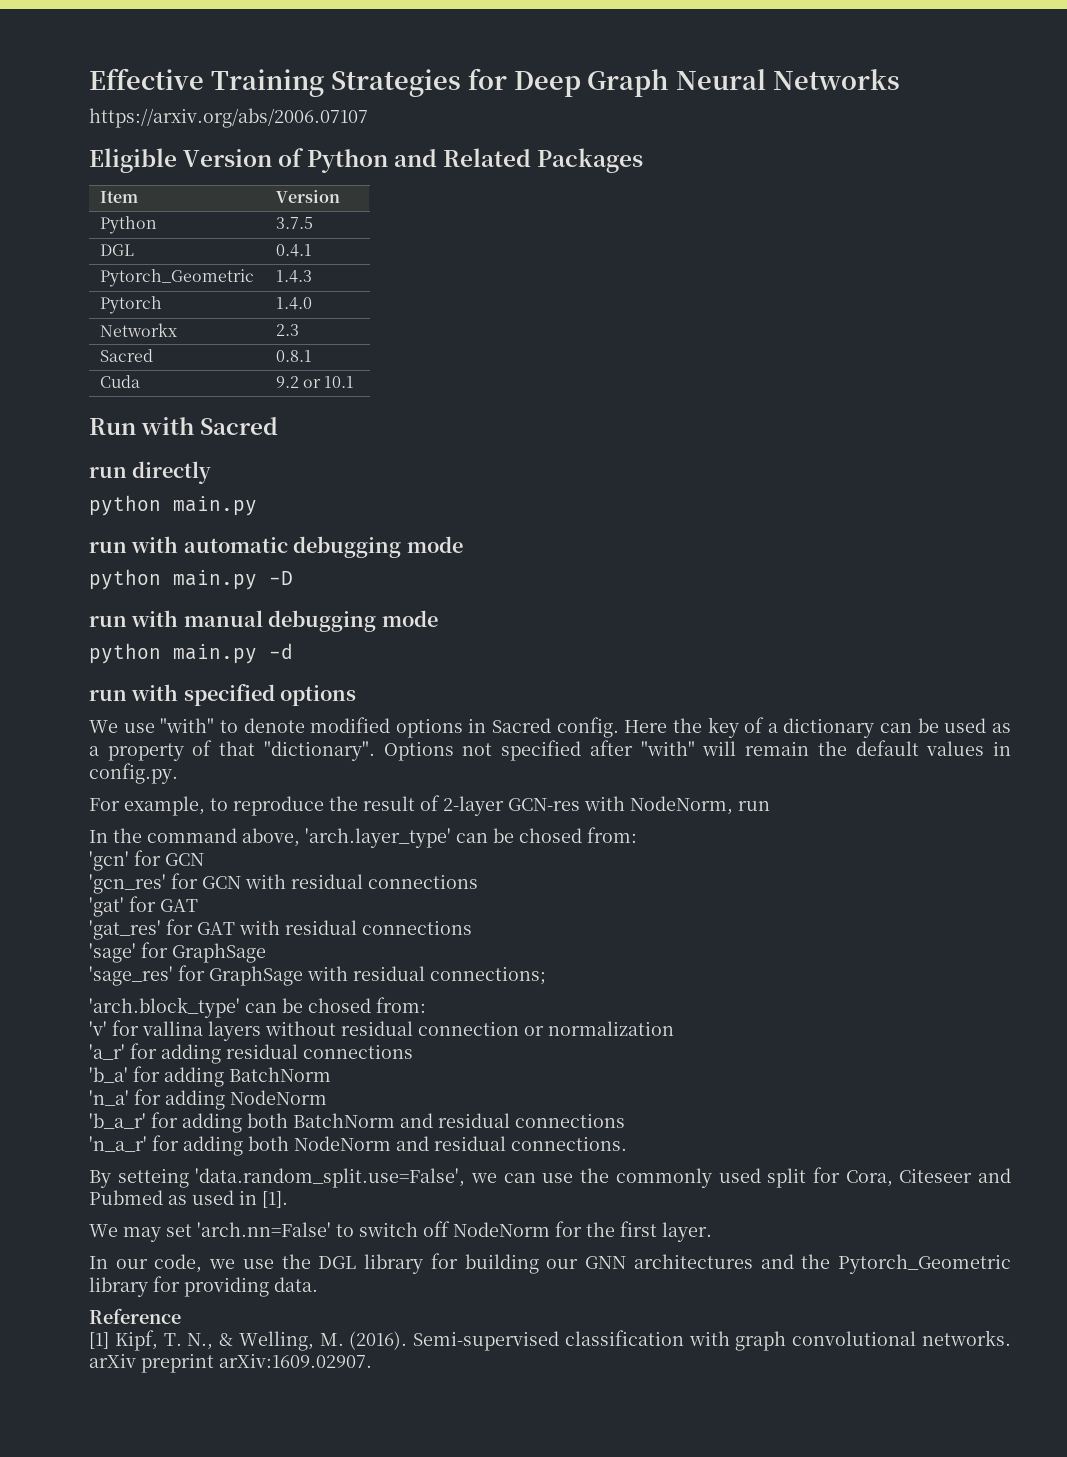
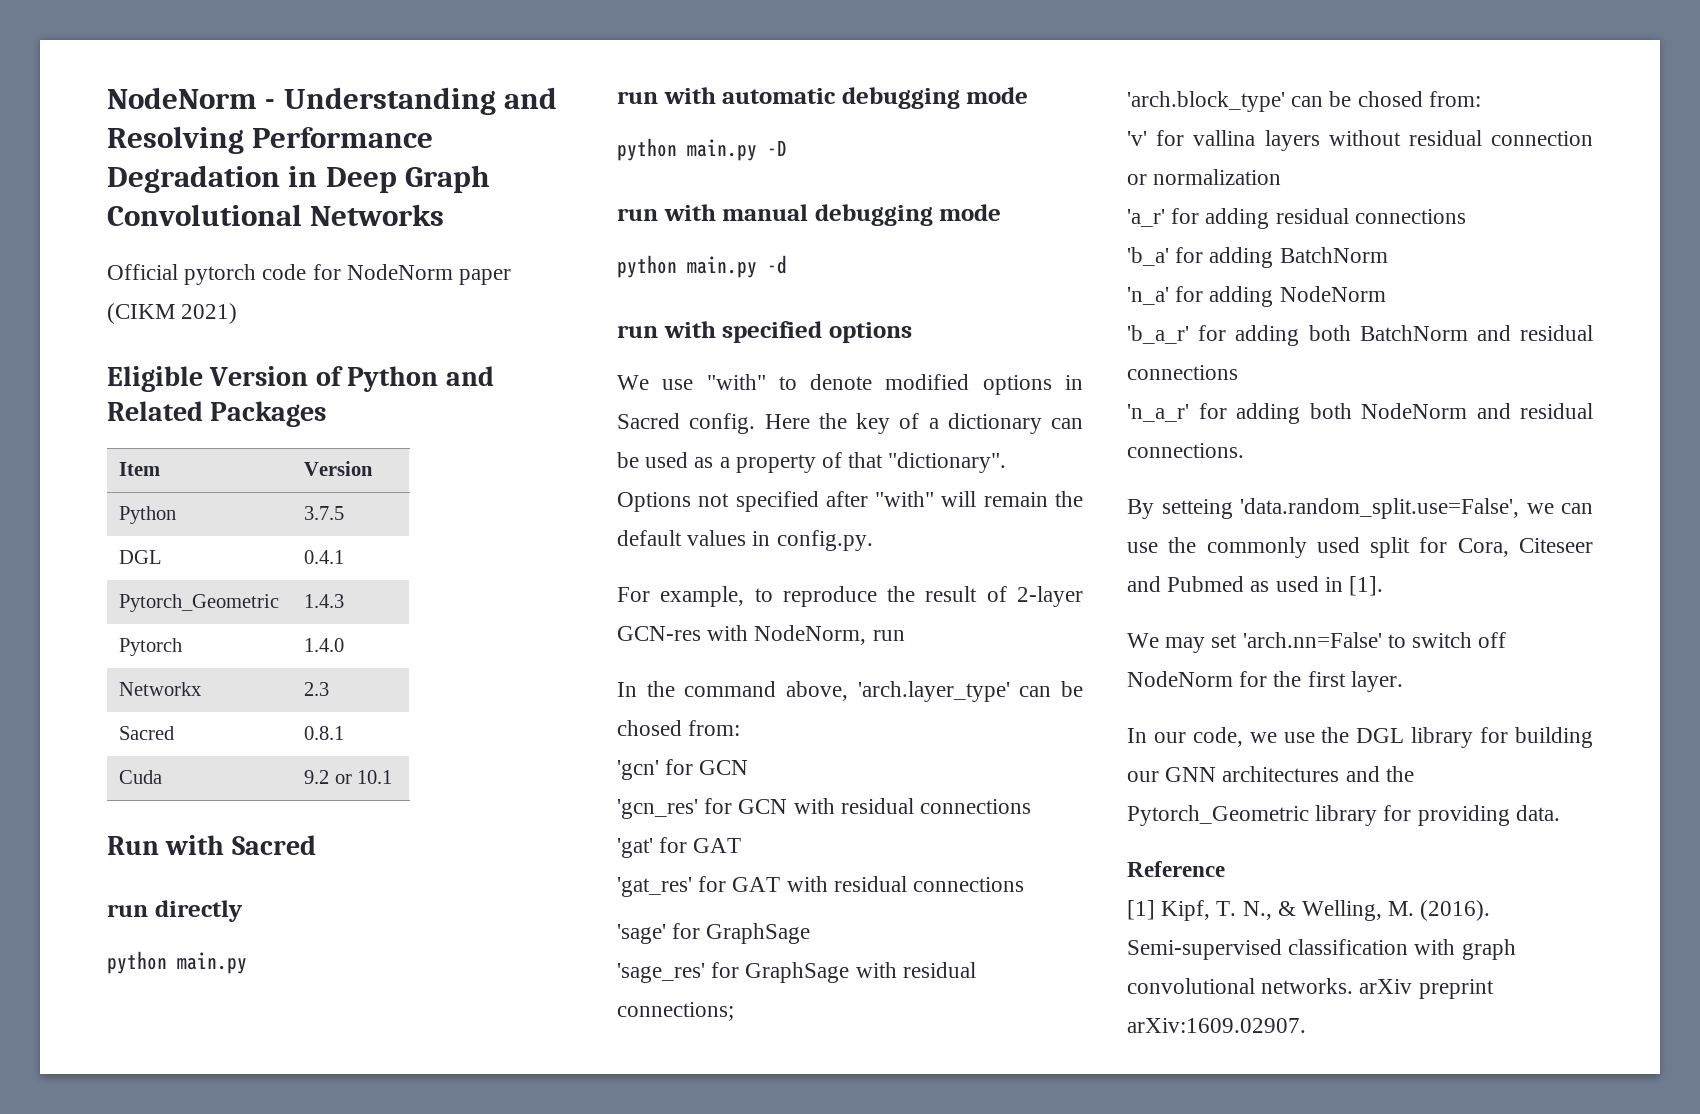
- Effective Training Strategies for Deep Graph Neural Networks
+ NodeNorm - Understanding and Resolving Performance Degradation in Deep Graph Convolutional Networks
- https://arxiv.org/abs/2006.07107
+ Official pytorch code for NodeNorm paper (CIKM 2021)

